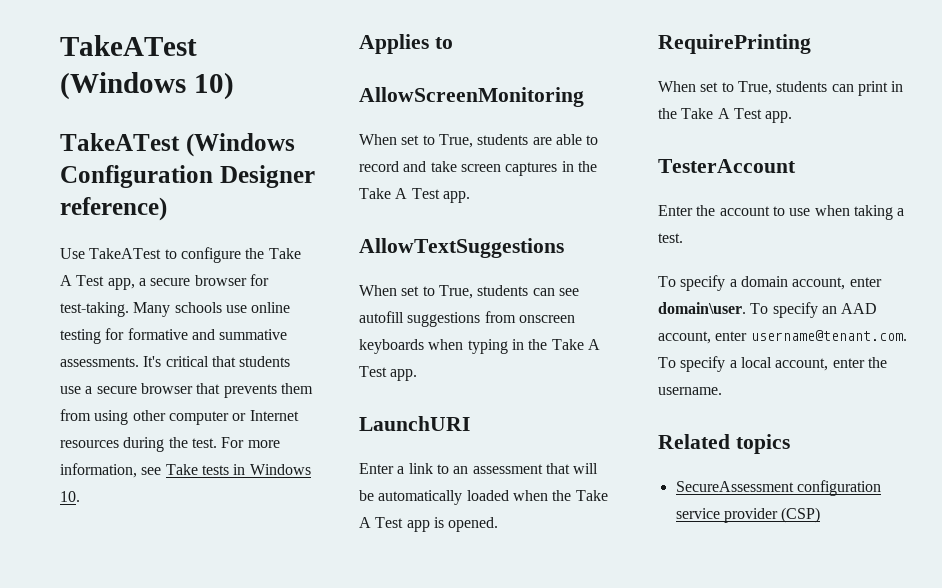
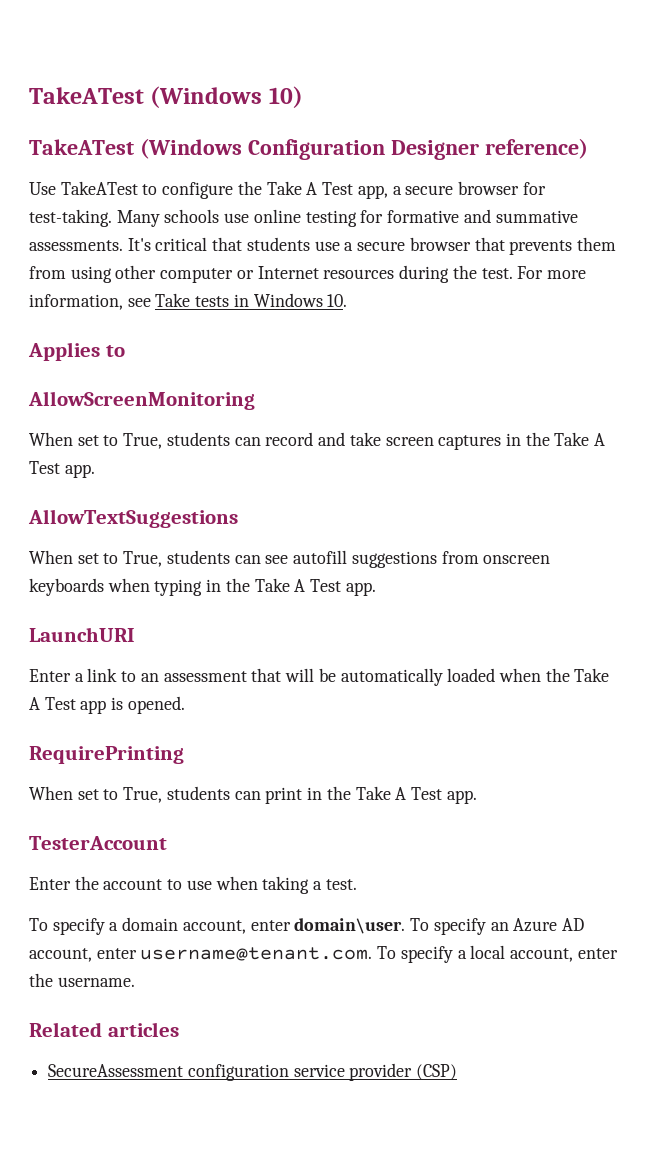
- When set to True, students are able to record and take screen captures in the Take A Test app.
+ When set to True, students can record and take screen captures in the Take A Test app.
- To specify an AAD account, enter username@tenant.com. To specify a local account, enter the username.
+ To specify an Azure AD account, enter username@tenant.com. To specify a local account, enter the username.
- Related topics
+ Related articles

